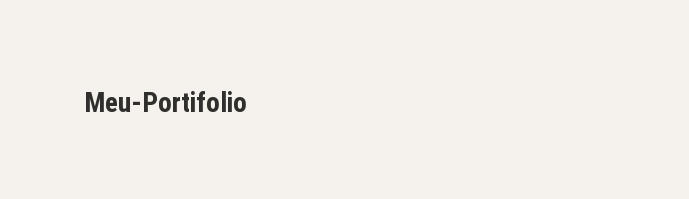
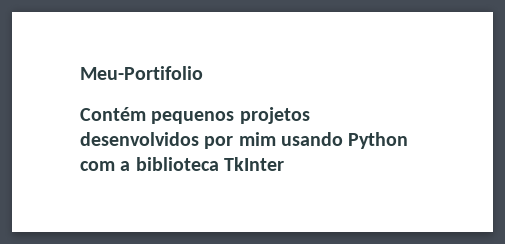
+ Contém pequenos projetos desenvolvidos por mim usando Python com a biblioteca TkInter

